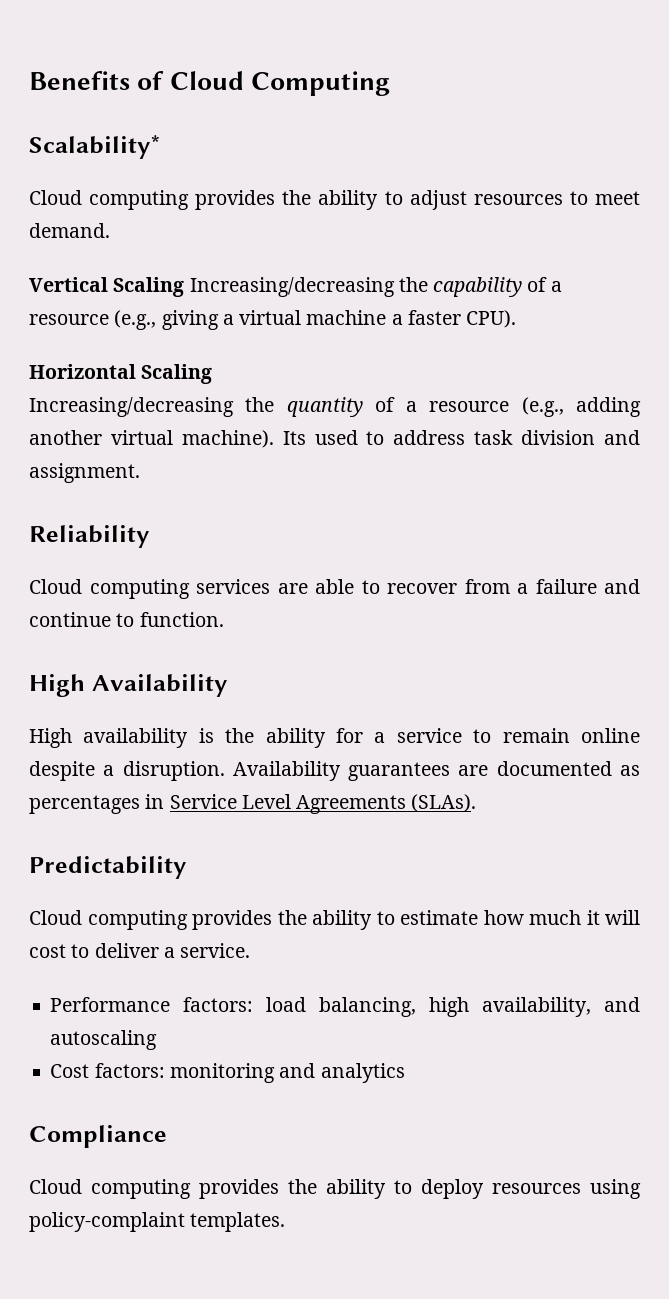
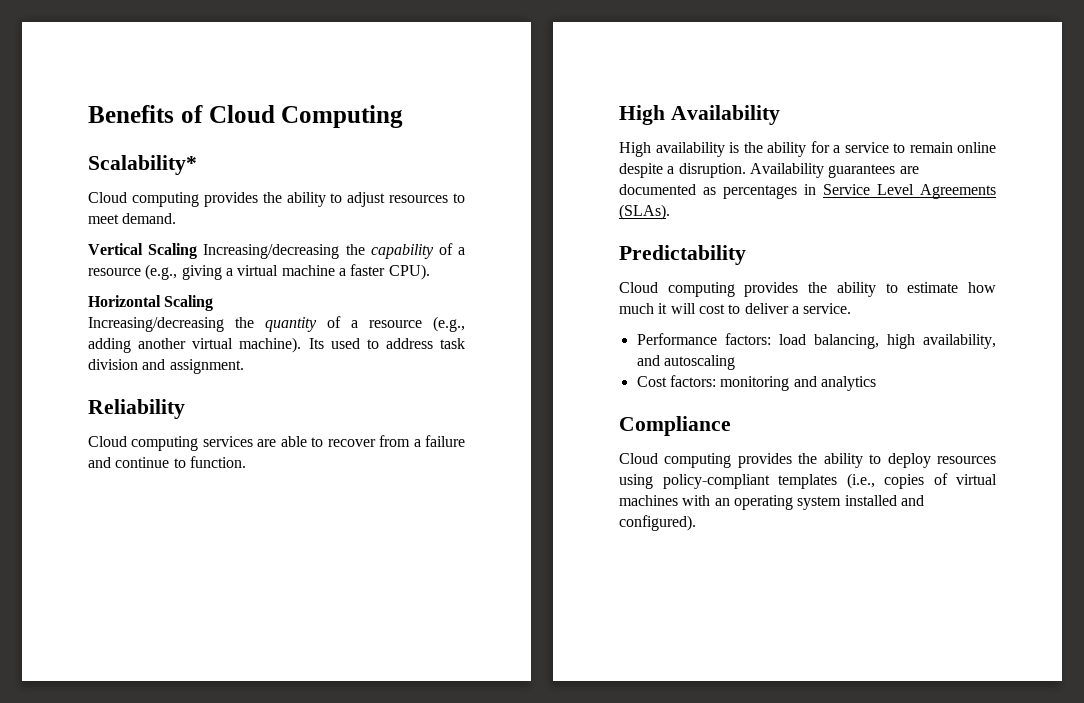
- Cloud computing provides the ability to deploy resources using policy-complaint templates.
+ Cloud computing provides the ability to deploy resources using policy-compliant templates (i.e., copies of virtual machines with an operating system installed and configured).

